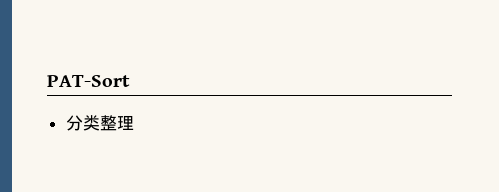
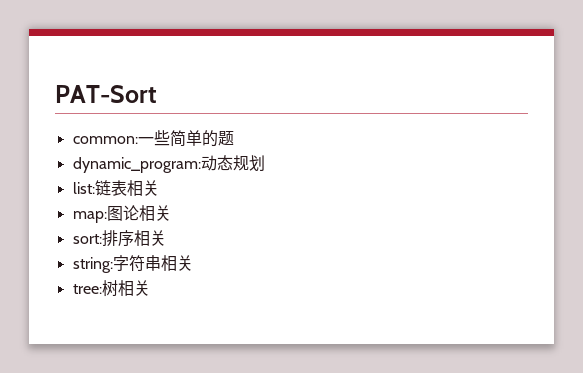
- 分类整理
+ common:一些简单的题
+ dynamic_program:动态规划
+ list:链表相关
+ map:图论相关
+ sort:排序相关
+ string:字符串相关
+ tree:树相关

